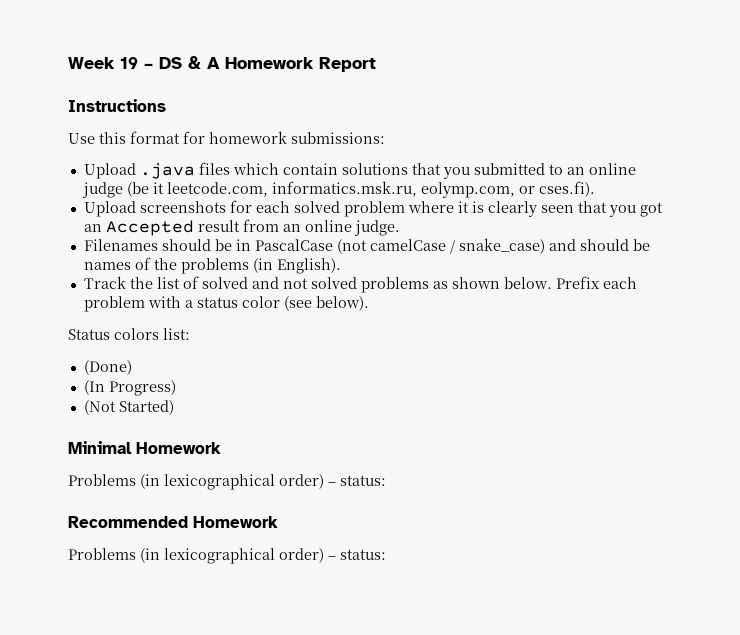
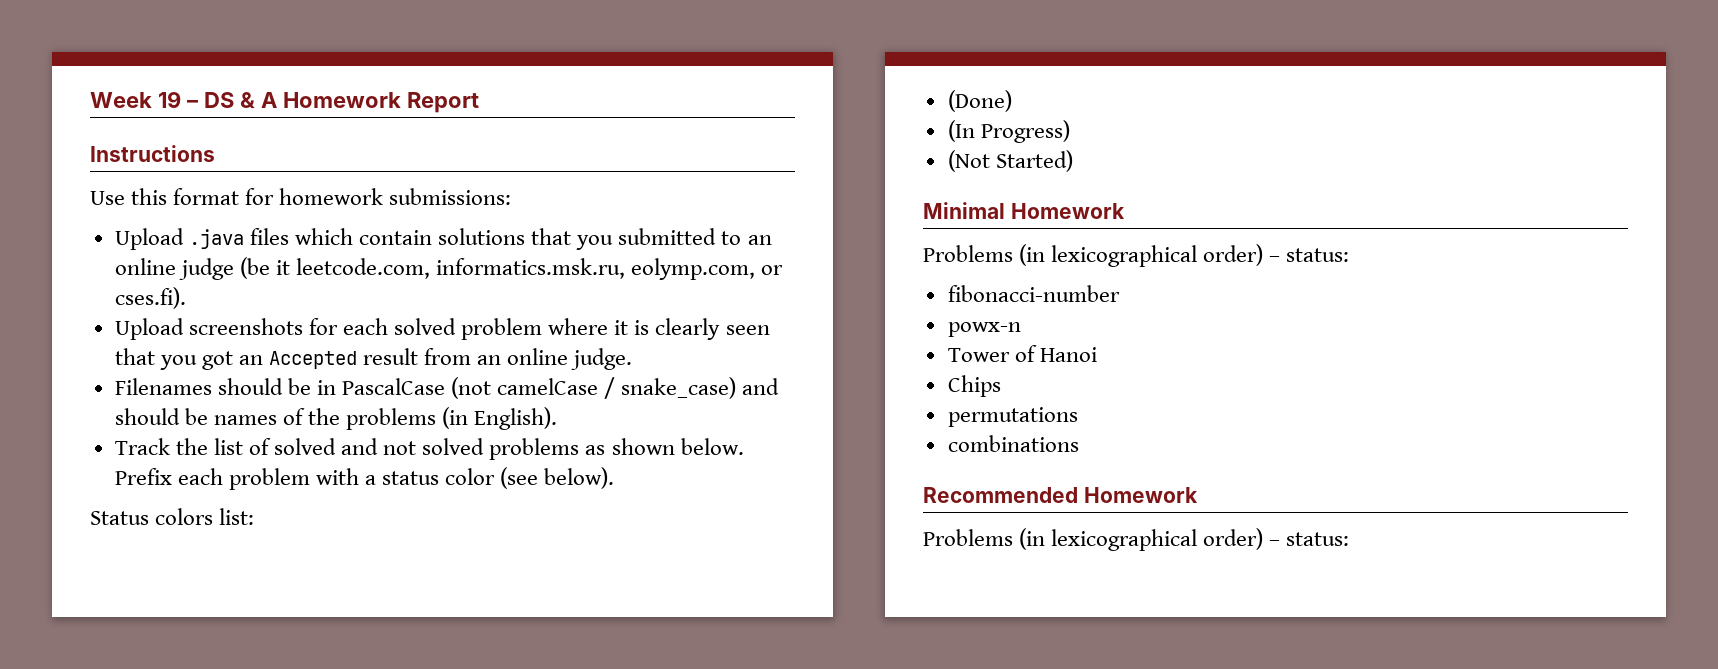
+ fibonacci-number
+ powx-n
+ Tower of Hanoi
+ Chips
+ permutations
+ combinations

